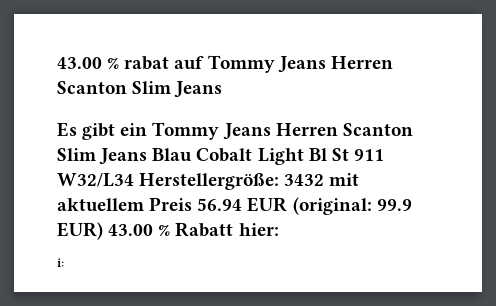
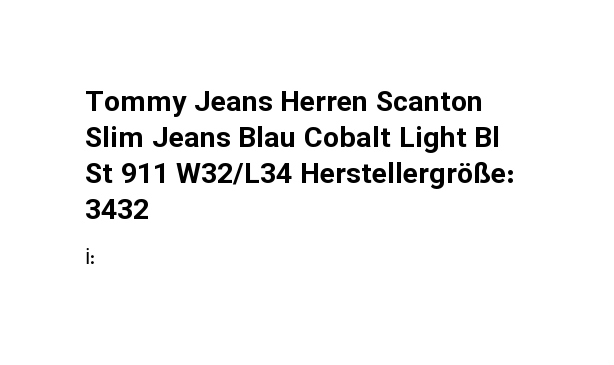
- 43.00 % rabat auf Tommy Jeans Herren Scanton Slim Jeans
- Es gibt ein Tommy Jeans Herren Scanton Slim Jeans Blau Cobalt Light Bl St 911 W32/L34 Herstellergröße: 3432 mit aktuellem Preis 56.94 EUR (original: 99.9 EUR) 43.00 % Rabatt hier:
+ Tommy Jeans Herren Scanton Slim Jeans Blau Cobalt Light Bl St 911 W32/L34 Herstellergröße: 3432

